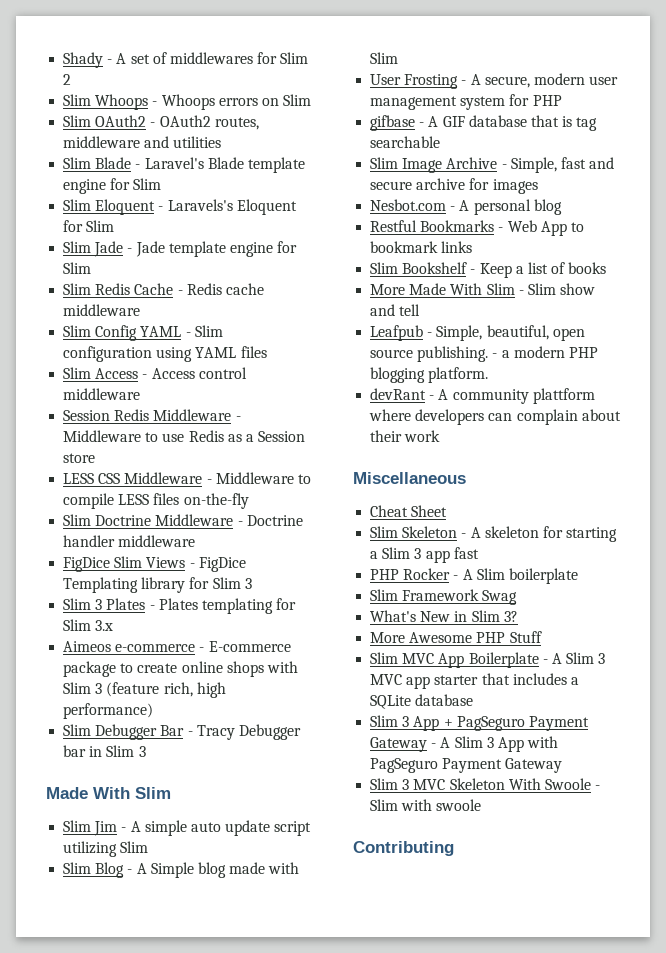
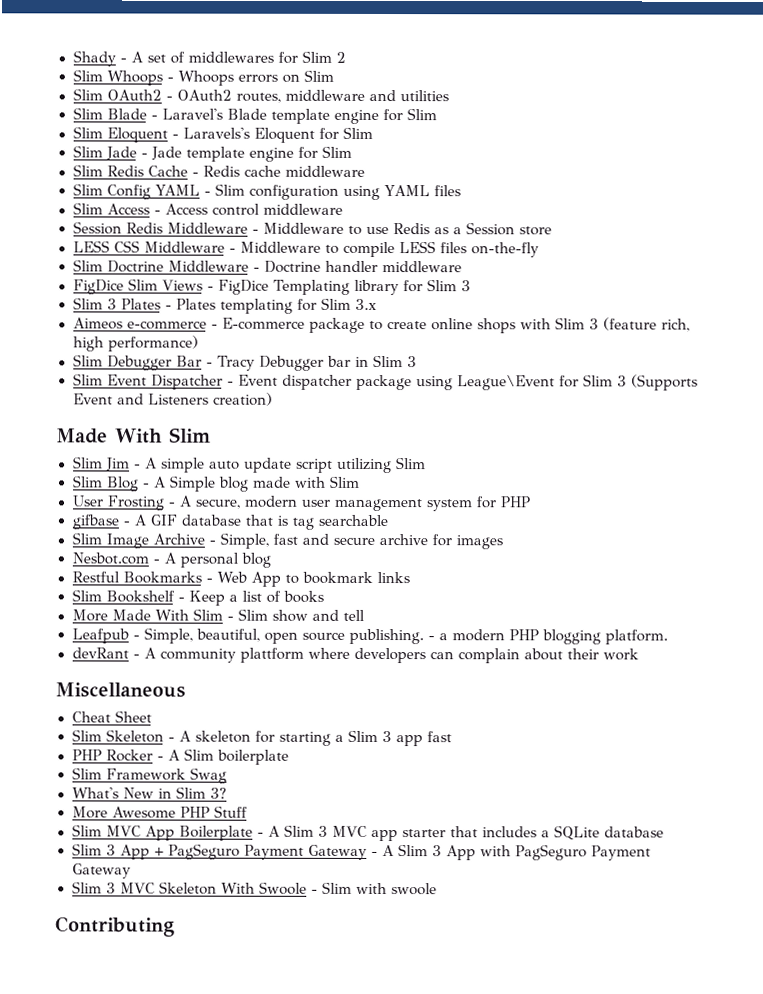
+ Slim Event Dispatcher - Event dispatcher package using League\Event for Slim 3 (Supports Event and Listeners creation)

